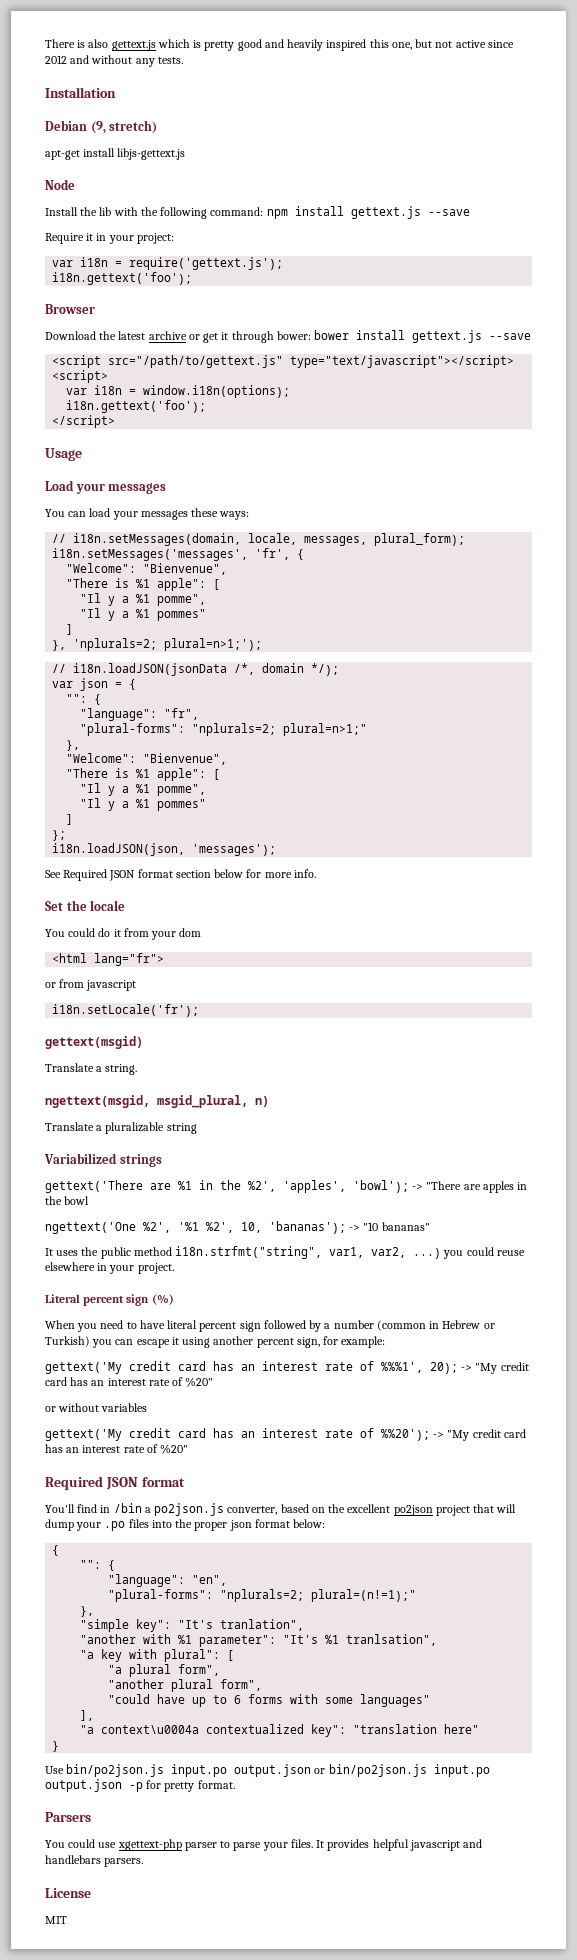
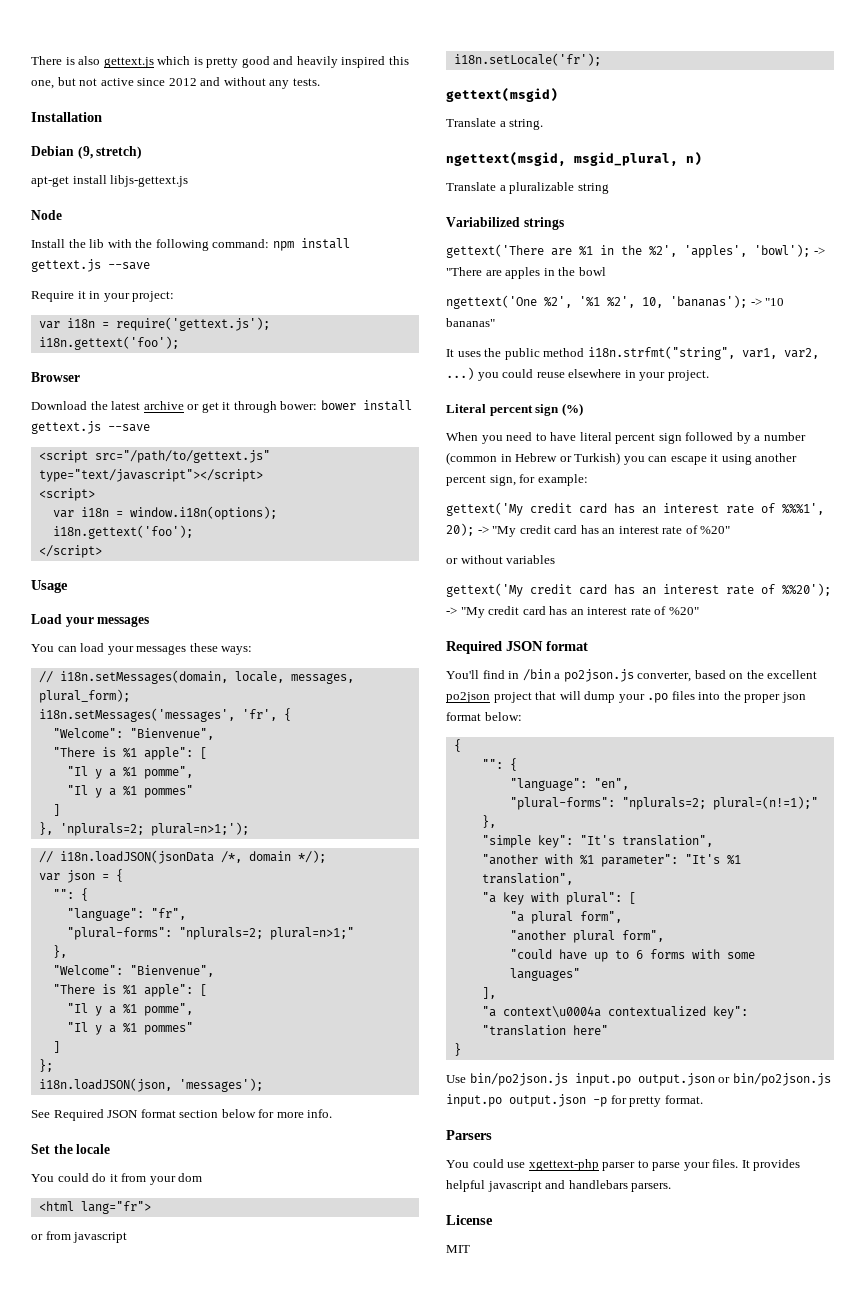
- "simple key": "It's tranlation",
+ "simple key": "It's translation",
- "another with %1 parameter": "It's %1 tranlsation",
+ "another with %1 parameter": "It's %1 translation",

